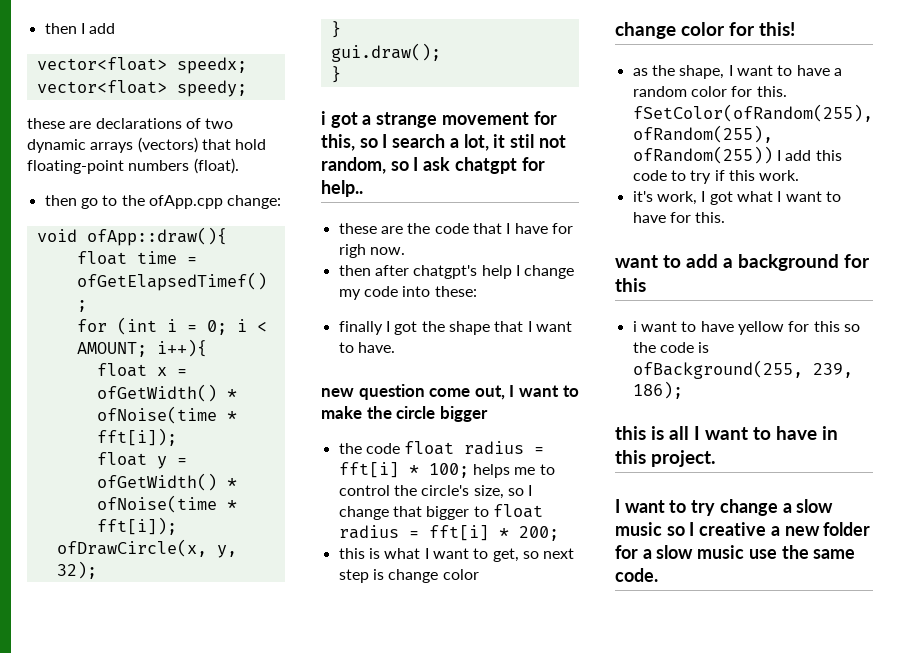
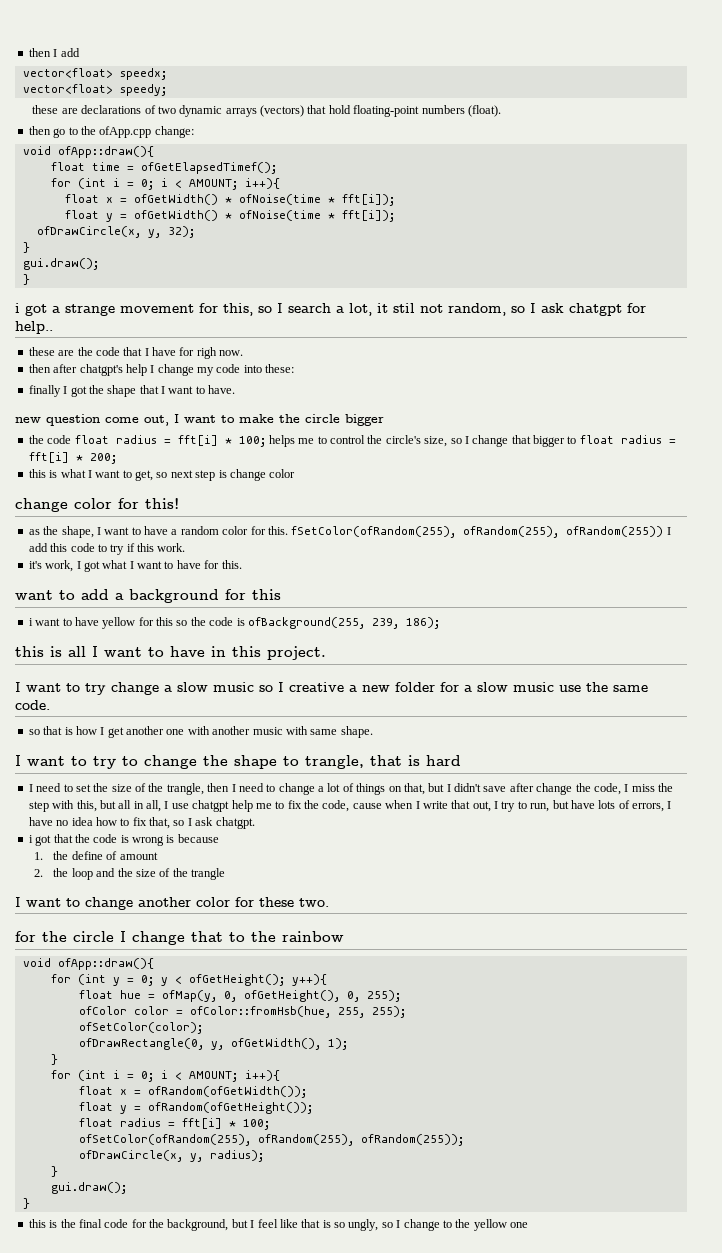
+ so that is how I get another one with another music with same shape.
+ I want to try to change the shape to trangle, that is hard
+ I need to set the size of the trangle, then I need to change a lot of things on that, but I didn't save after change the code, I miss the step with this, but all in all, I use chatgpt help me to fix the code, cause when I write that out, I try to run, but have lots of errors, I have no idea how to fix that, so I ask chatgpt.
+ i got that the code is wrong is because
+ 1. the define of amount
+ 2. the loop and the size of the trangle
+ I want to change another color for these two.
+ for the circle I change that to the rainbow
+ void ofApp::draw(){
+ for (int y = 0; y < ofGetHeight(); y++){
+ float hue = ofMap(y, 0, ofGetHeight(), 0, 255);
+ ofColor color = ofColor::fromHsb(hue, 255, 255);
+ ofSetColor(color);
+ ofDrawRectangle(0, y, ofGetWidth(), 1);
+ }
+ for (int i = 0; i < AMOUNT; i++){
+ float x = ofRandom(ofGetWidth());
+ float y = ofRandom(ofGetHeight());
+ float radius = fft[i] * 100;
+ ofSetColor(ofRandom(255), ofRandom(255), ofRandom(255));
+ ofDrawCircle(x, y, radius);
+ }
+ gui.draw();
+ }
+ this is the final code for the background, but I feel like that is so ungly, so I change to the yellow one

